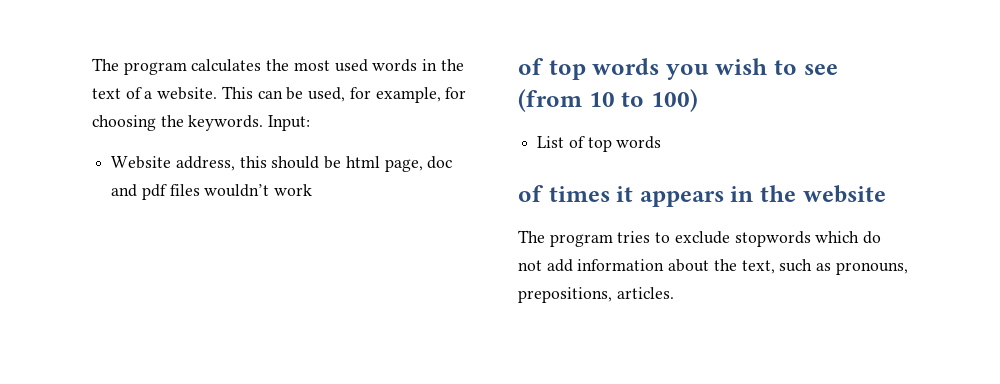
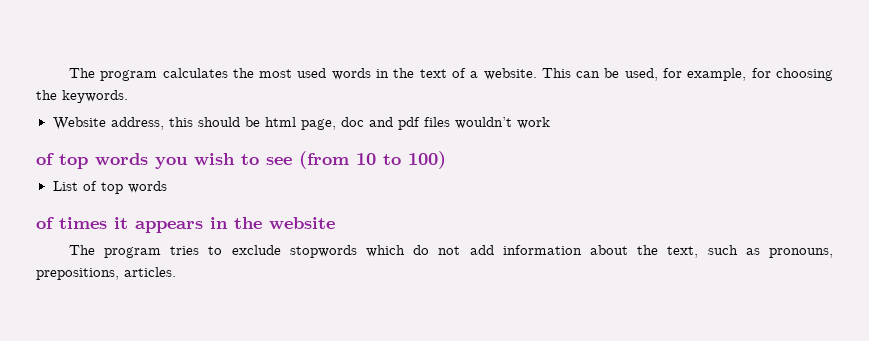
- Input:

